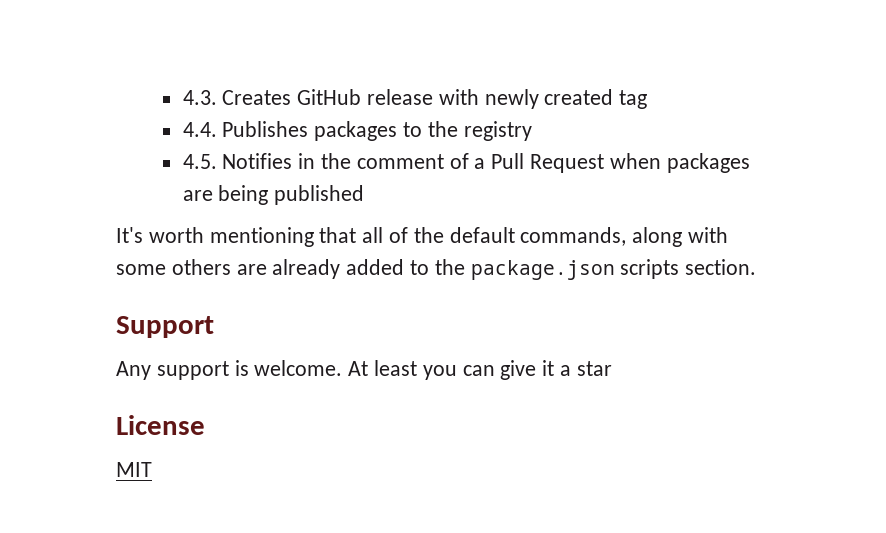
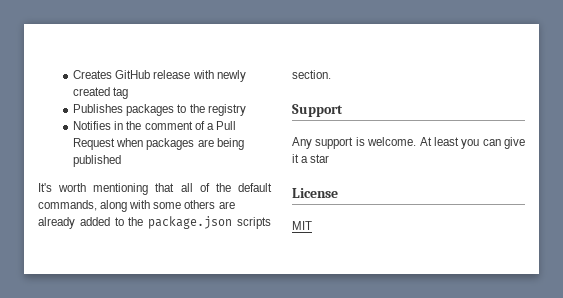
- 4.3. Creates GitHub release with newly created tag
+ Creates GitHub release with newly created tag
- 4.4. Publishes packages to the registry
+ Publishes packages to the registry
- 4.5. Notifies in the comment of a Pull Request when packages are being published
+ Notifies in the comment of a Pull Request when packages are being published

